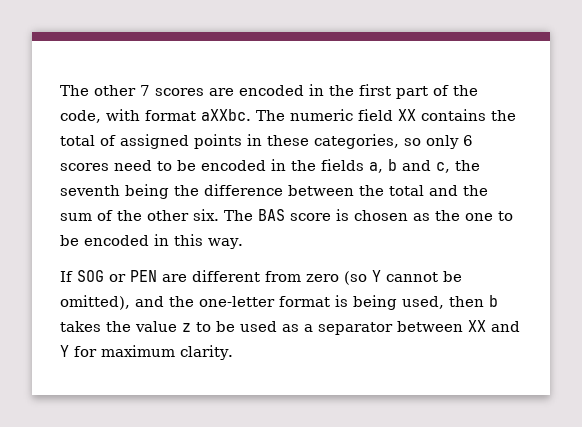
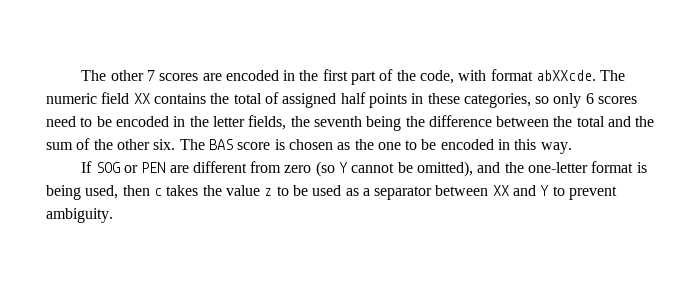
- The other 7 scores are encoded in the first part of the code, with format aXXbc.
+ The other 7 scores are encoded in the first part of the code, with format abXXcde.
- The numeric field XX contains the total of assigned points in these categories, so only 6 scores need to be encoded in the fields a, b and c, the seventh being the difference between the total and the sum of the other six.
+ The numeric field XX contains the total of assigned half points in these categories, so only 6 scores need to be encoded in the letter fields, the seventh being the difference between the total and the sum of the other six.
- If SOG or PEN are different from zero (so Y cannot be omitted), and the one-letter format is being used, then b takes the value z to be used as a separator between XX and Y for maximum clarity.
+ If SOG or PEN are different from zero (so Y cannot be omitted), and the one-letter format is being used, then c takes the value z to be used as a separator between XX and Y to prevent ambiguity.

